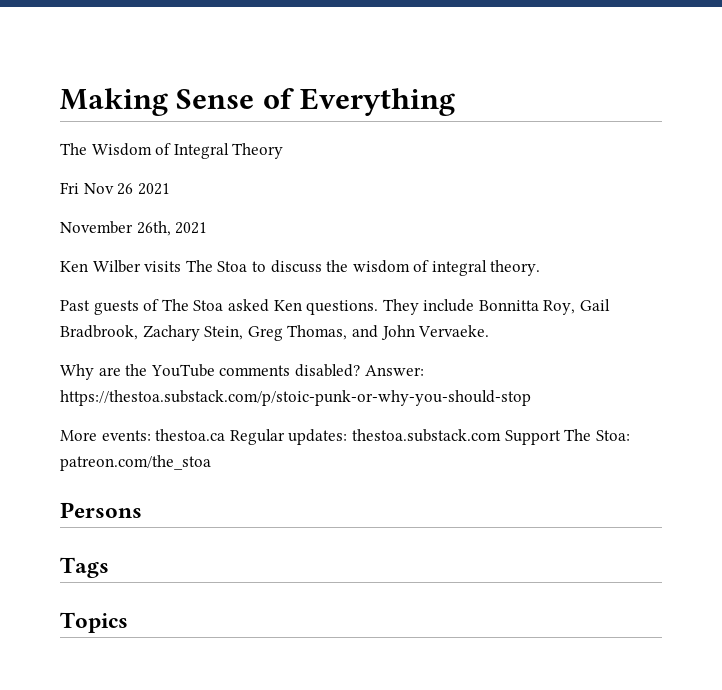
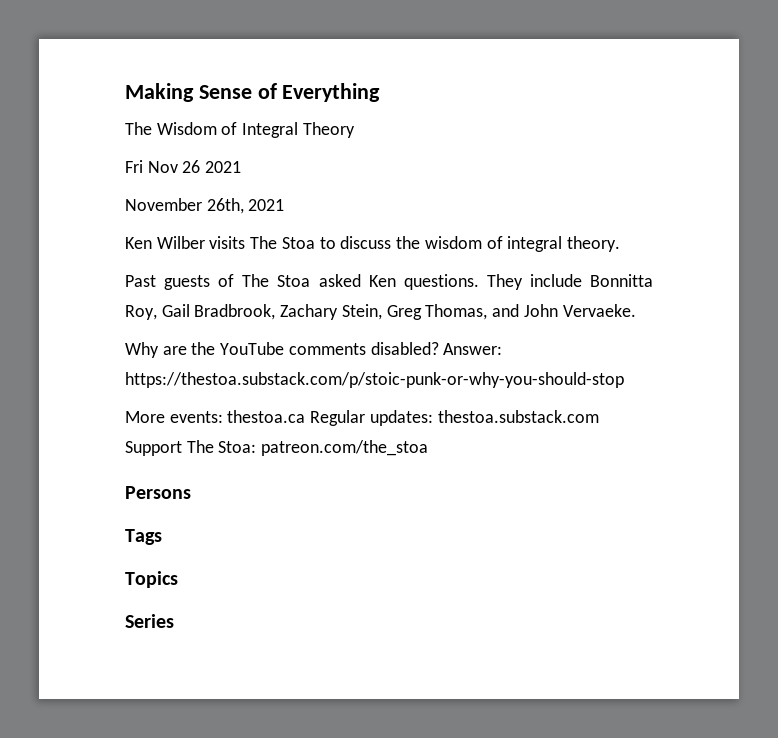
+ Series

